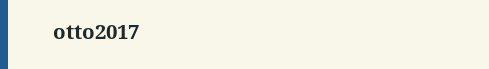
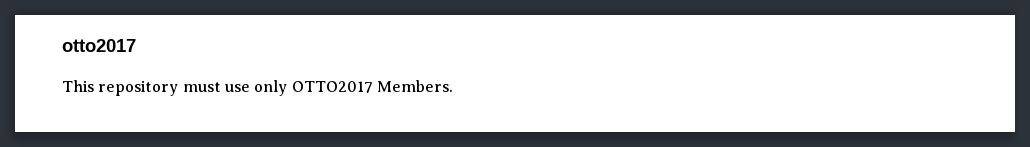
+ This repository must use only OTTO2017 Members.

